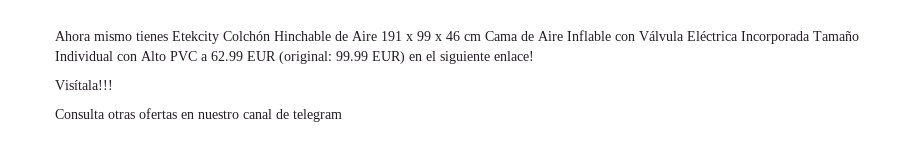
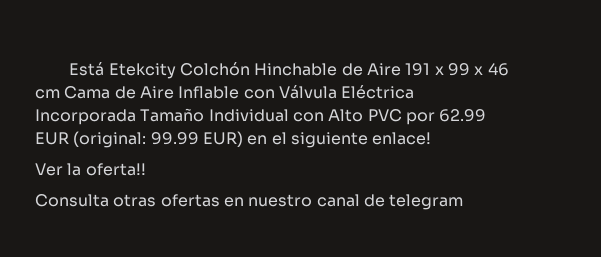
- Ahora mismo tienes Etekcity Colchón Hinchable de Aire 191 x 99 x 46 cm Cama de Aire Inflable con Válvula Eléctrica Incorporada Tamaño Individual con Alto PVC a 62.99 EUR (original: 99.99 EUR) en el siguiente enlace!
+ Está Etekcity Colchón Hinchable de Aire 191 x 99 x 46 cm Cama de Aire Inflable con Válvula Eléctrica Incorporada Tamaño Individual con Alto PVC por 62.99 EUR (original: 99.99 EUR) en el siguiente enlace!
- Visítala!!!
+ Ver la oferta!!

